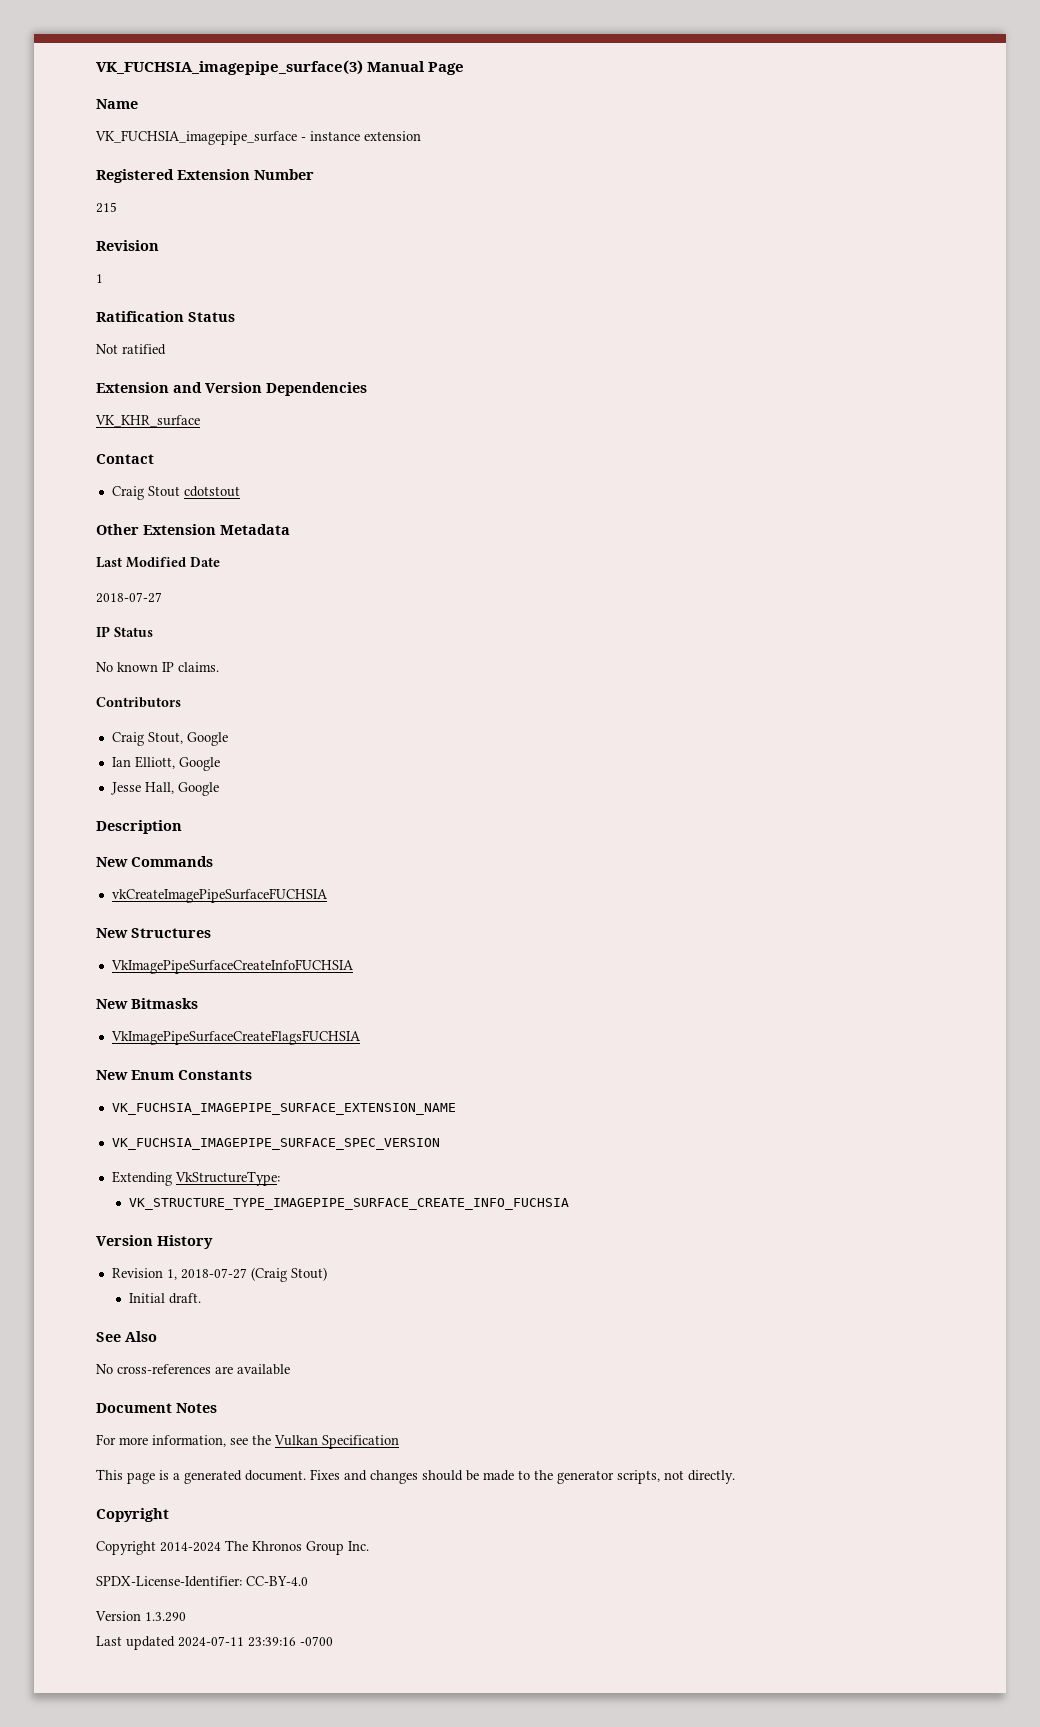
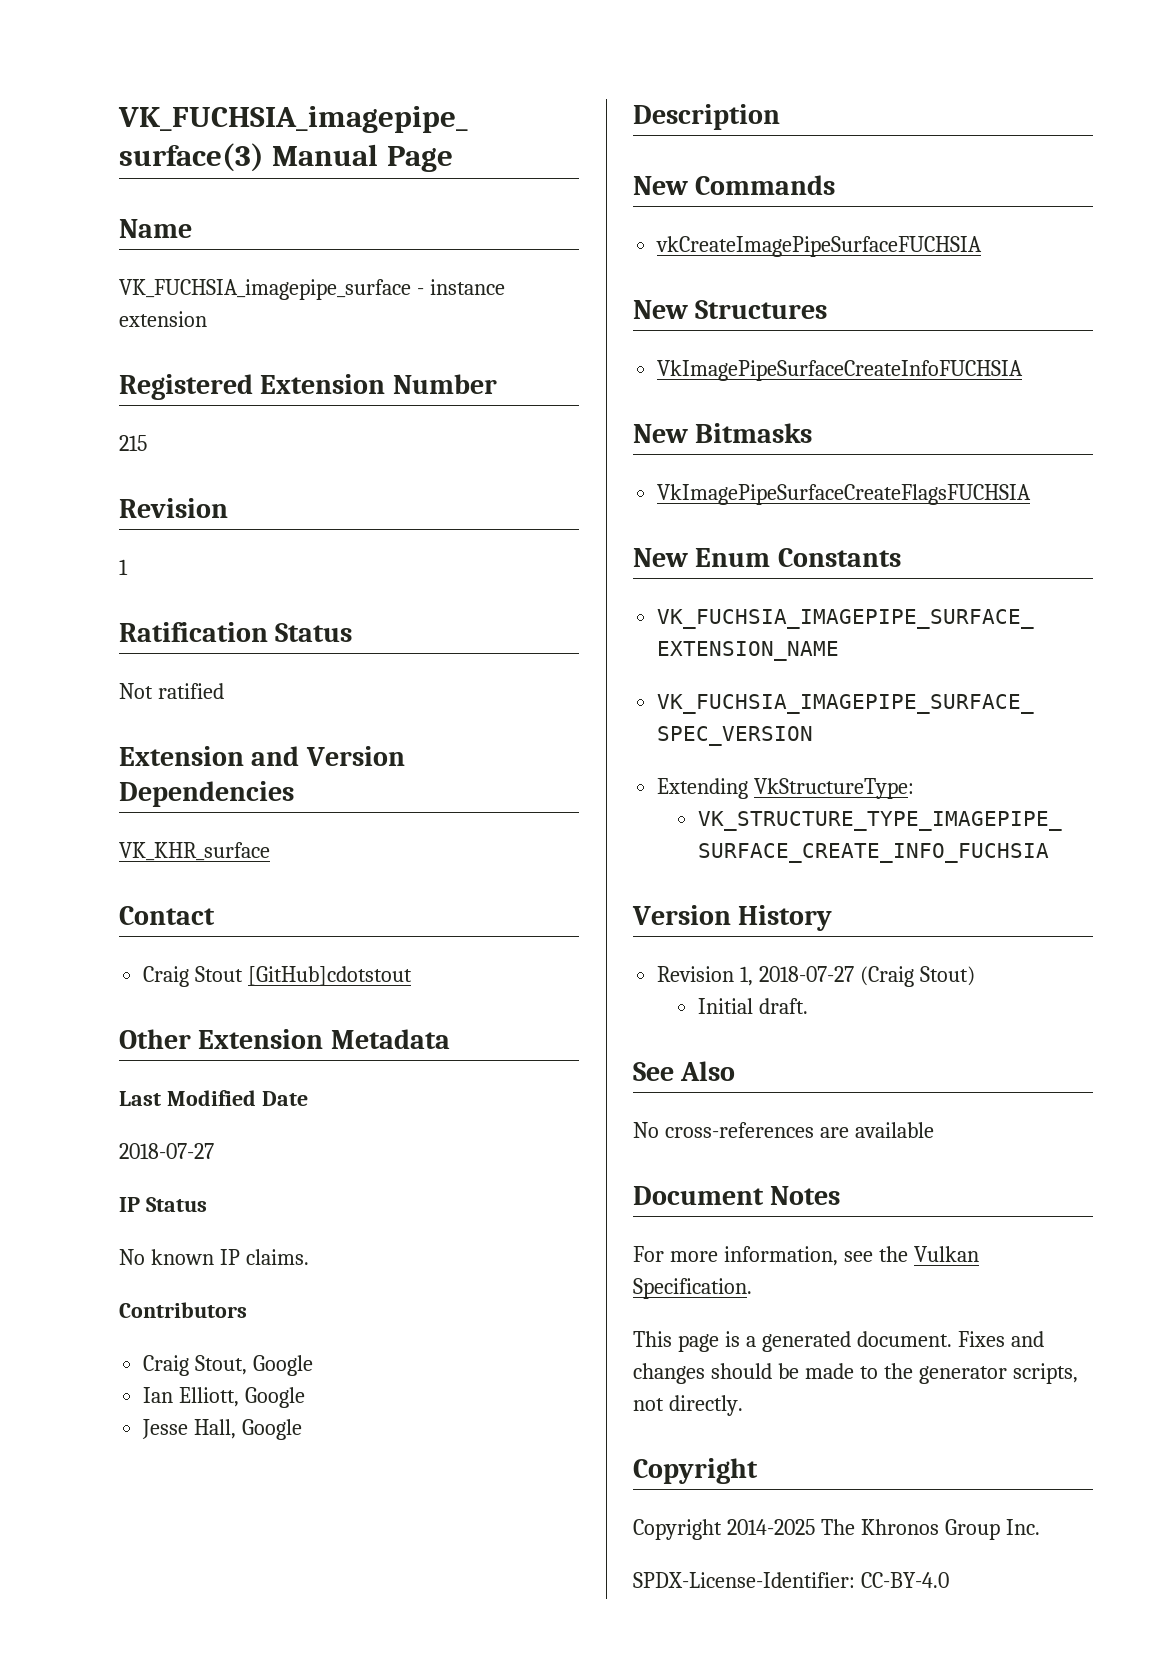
- Craig Stout cdotstout
+ Craig Stout [GitHub]cdotstout
- For more information, see the Vulkan Specification
+ For more information, see the Vulkan Specification.
- Copyright 2014-2024 The Khronos Group Inc.
+ Copyright 2014-2025 The Khronos Group Inc.
- Version 1.3.290
- Last updated 2024-07-11 23:39:16 -0700

